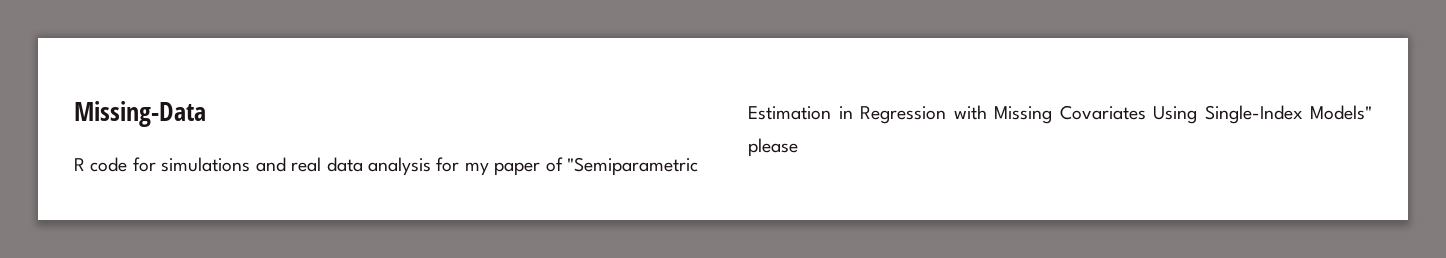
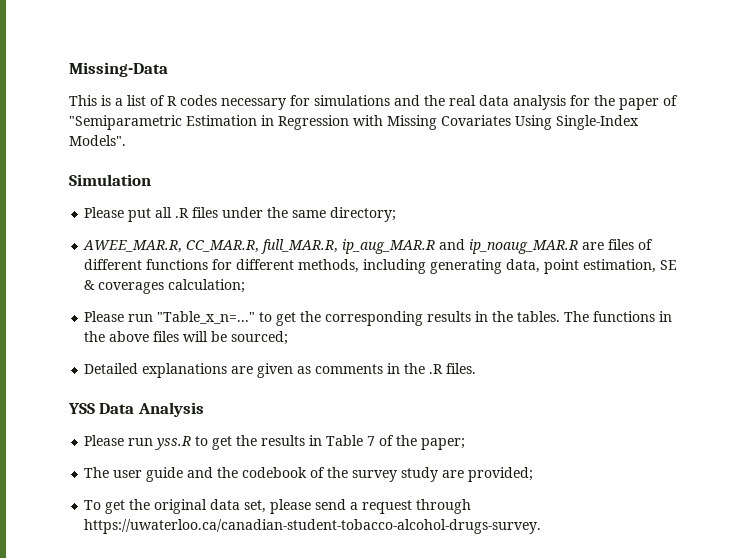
- R code for simulations and real data analysis for my paper of "Semiparametric Estimation in Regression with Missing Covariates Using Single-Index Models" please
+ This is a list of R codes necessary for simulations and the real data analysis for the paper of "Semiparametric Estimation in Regression with Missing Covariates Using Single-Index Models".
+ Simulation
+ Please put all .R files under the same directory;
+ AWEE_MAR.R, CC_MAR.R, full_MAR.R, ip_aug_MAR.R and ip_noaug_MAR.R are files of different functions for different methods, including generating data, point estimation, SE & coverages calculation;
+ Please run "Table_x_n=..." to get the corresponding results in the tables. The functions in the above files will be sourced;
+ Detailed explanations are given as comments in the .R files.
+ YSS Data Analysis
+ Please run yss.R to get the results in Table 7 of the paper;
+ The user guide and the codebook of the survey study are provided;
+ To get the original data set, please send a request through https://uwaterloo.ca/canadian-student-tobacco-alcohol-drugs-survey.

